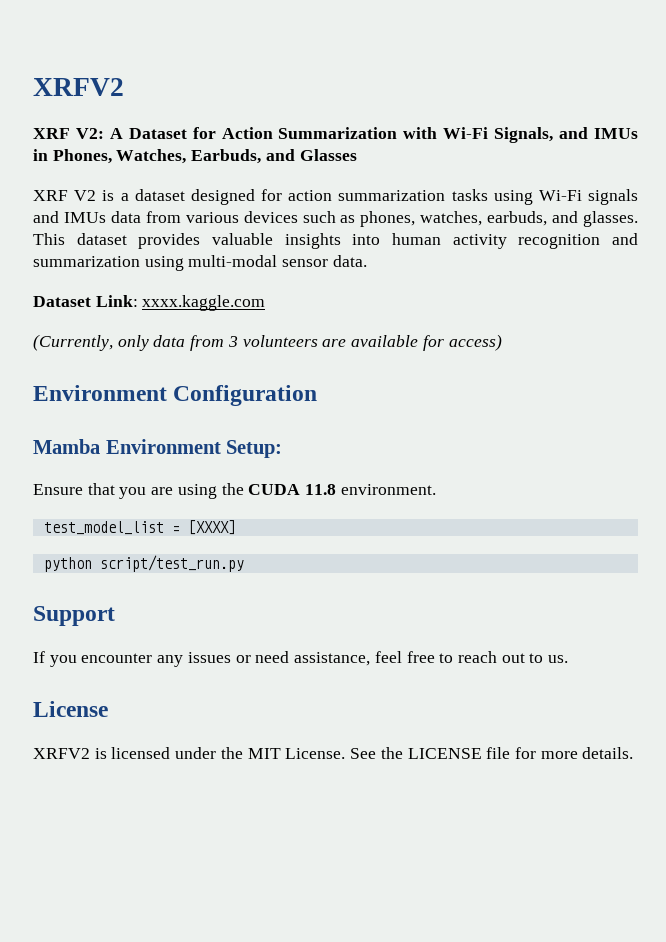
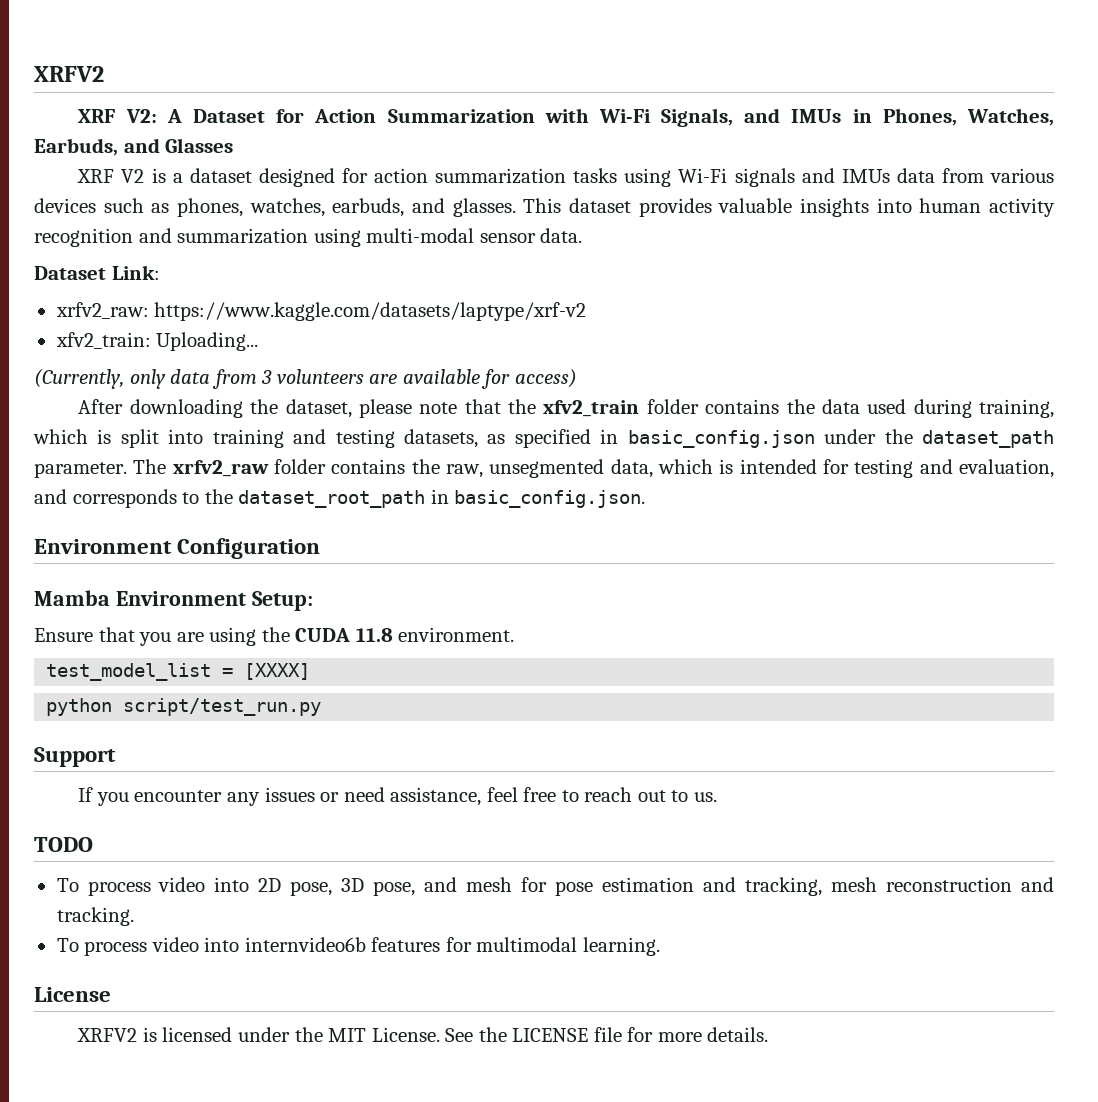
- Dataset Link: xxxx.kaggle.com
+ Dataset Link:
+ xrfv2_raw: https://www.kaggle.com/datasets/laptype/xrf-v2
+ xfv2_train: Uploading...
+ After downloading the dataset, please note that the xfv2_train folder contains the data used during training, which is split into training and testing datasets, as specified in basic_config.json under the dataset_path parameter. The xrfv2_raw folder contains the raw, unsegmented data, which is intended for testing and evaluation, and corresponds to the dataset_root_path in basic_config.json.
+ TODO
+ To process video into 2D pose, 3D pose, and mesh for pose estimation and tracking, mesh reconstruction and tracking.
+ To process video into internvideo6b features for multimodal learning.

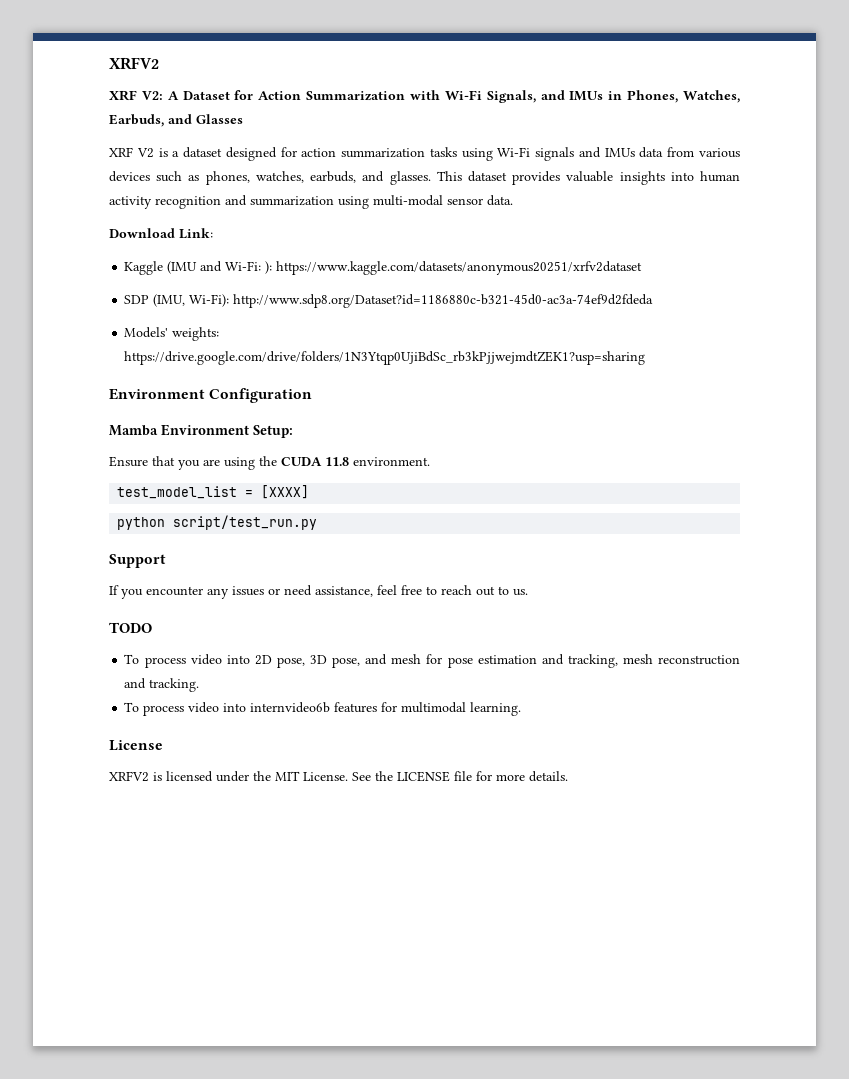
- Dataset Link:
+ Download Link:
- xrfv2_raw: https://www.kaggle.com/datasets/laptype/xrf-v2
- xfv2_train: Uploading...
- (Currently, only data from 3 volunteers are available for access)
- After downloading the dataset, please note that the xfv2_train folder contains the data used during training, which is split into training and testing datasets, as specified in basic_config.json under the dataset_path parameter. The xrfv2_raw folder contains the raw, unsegmented data, which is intended for testing and evaluation, and corresponds to the dataset_root_path in basic_config.json.
+ Kaggle (IMU and Wi-Fi: ): https://www.kaggle.com/datasets/anonymous20251/xrfv2dataset
+ SDP (IMU, Wi-Fi): http://www.sdp8.org/Dataset?id=1186880c-b321-45d0-ac3a-74ef9d2fdeda
+ Models' weights: https://drive.google.com/drive/folders/1N3Ytqp0UjiBdSc_rb3kPjjwejmdtZEK1?usp=sharing

